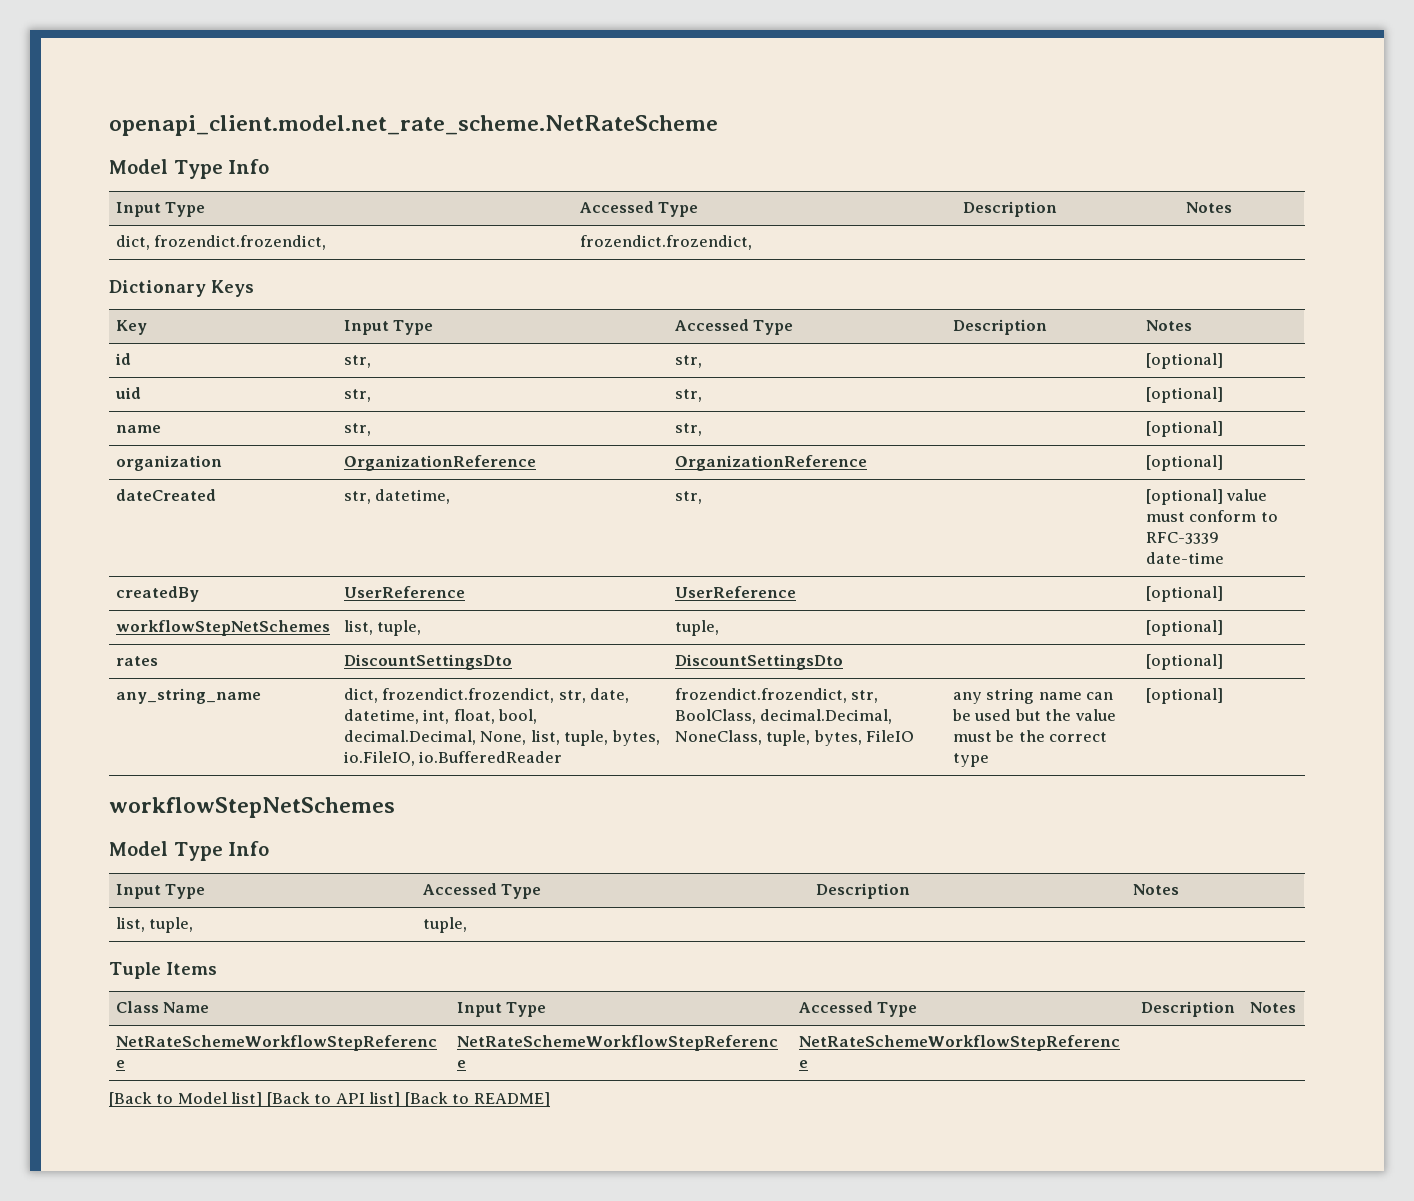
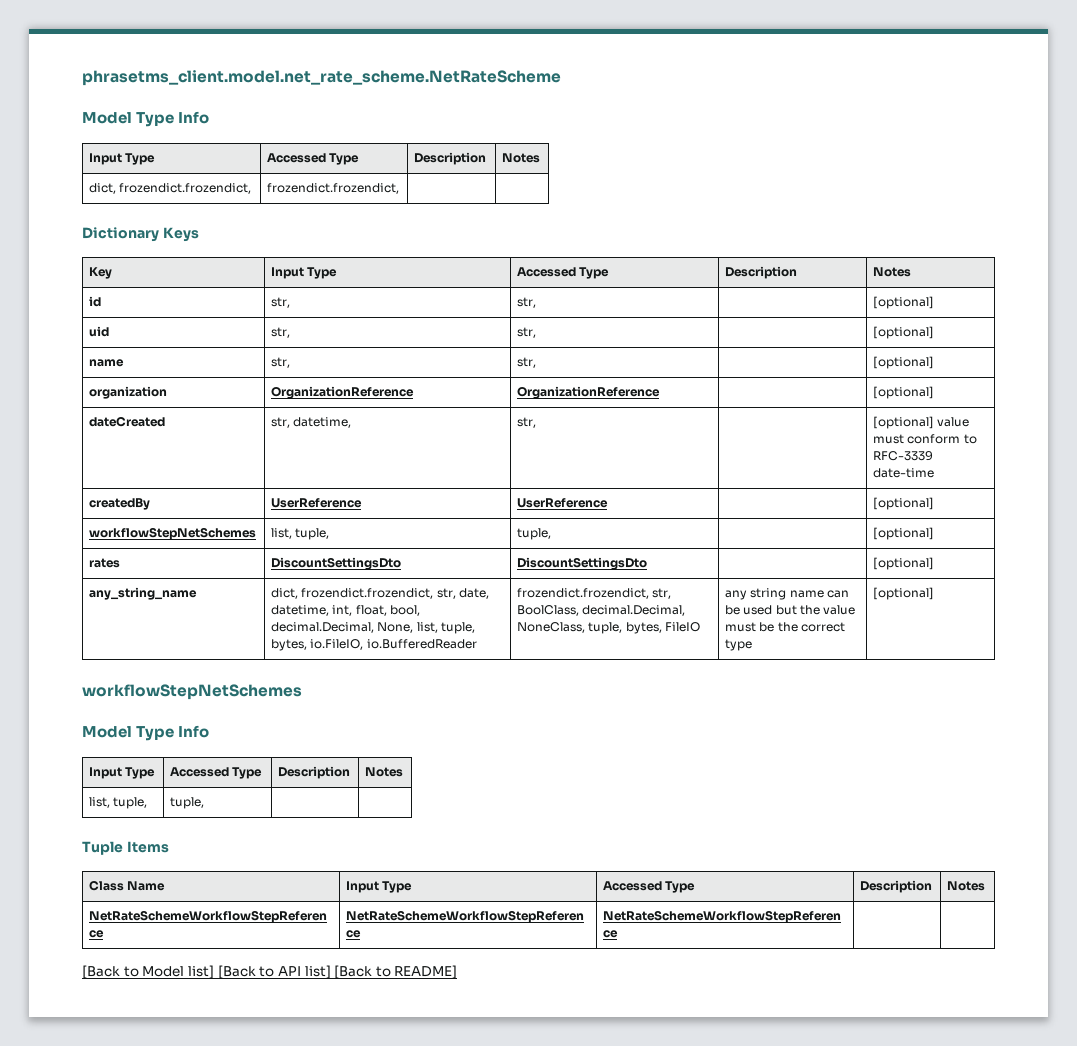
- openapi_client.model.net_rate_scheme.NetRateScheme
+ phrasetms_client.model.net_rate_scheme.NetRateScheme

